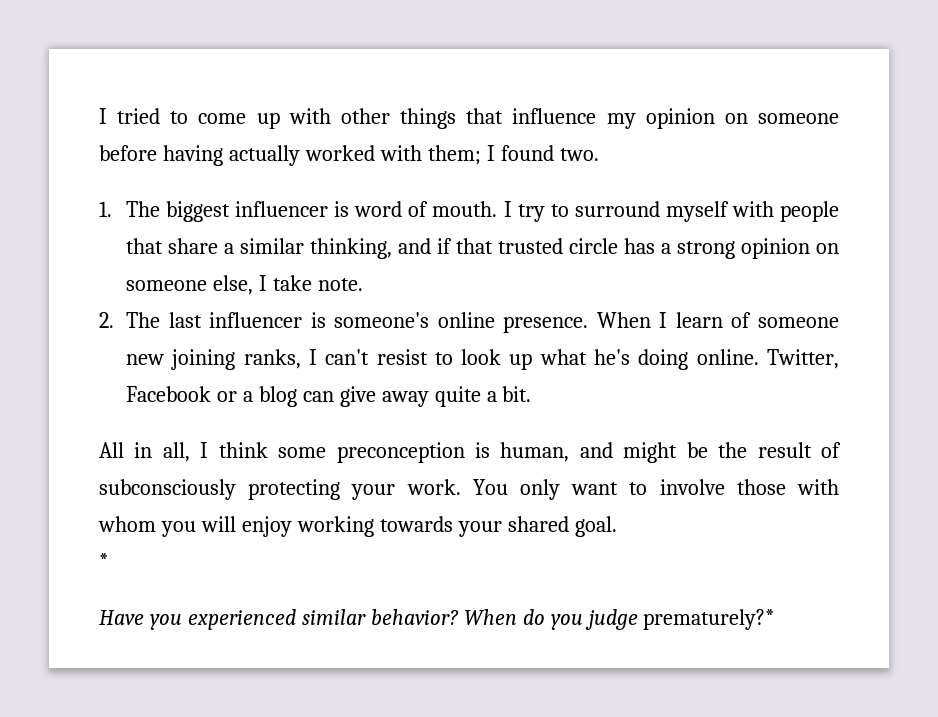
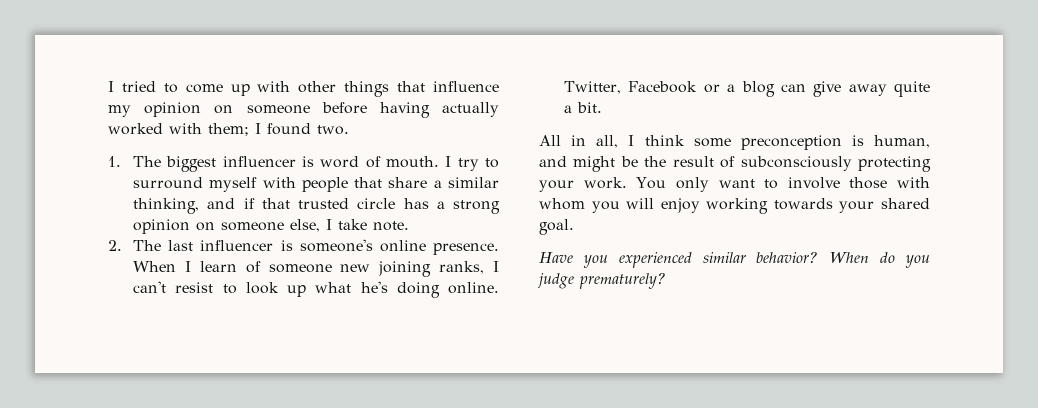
- *
- When do you judge prematurely?*
+ When do you judge prematurely?

